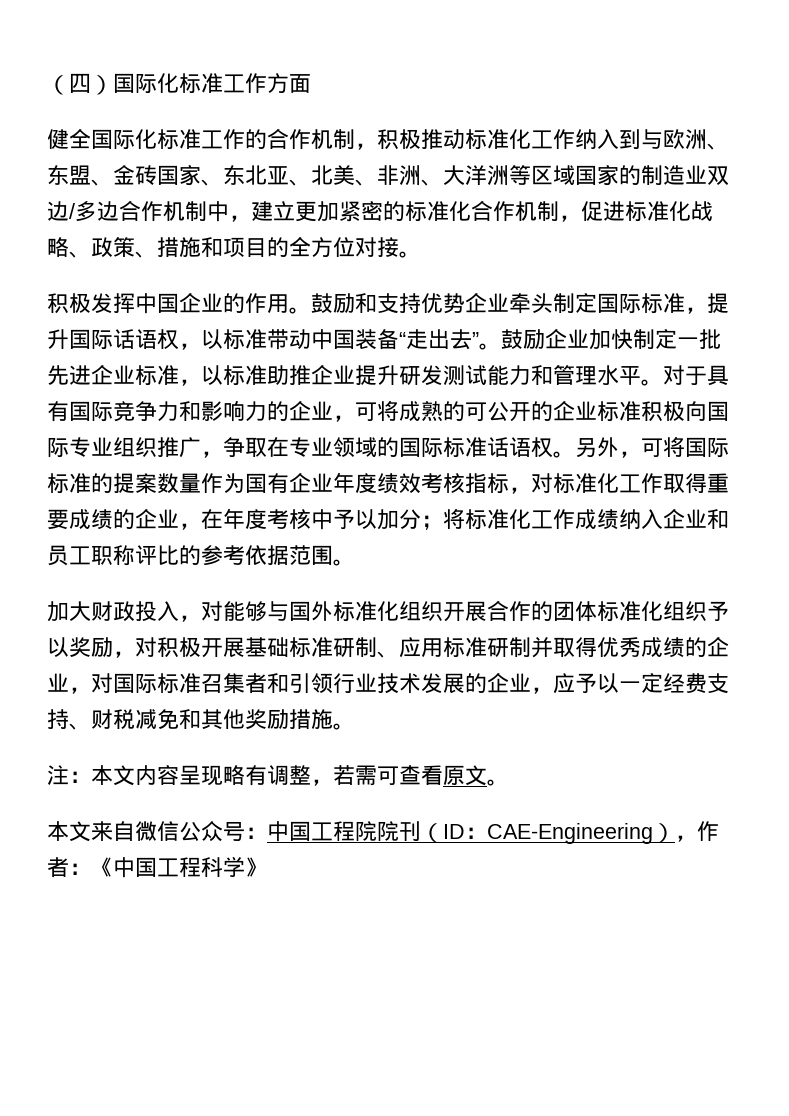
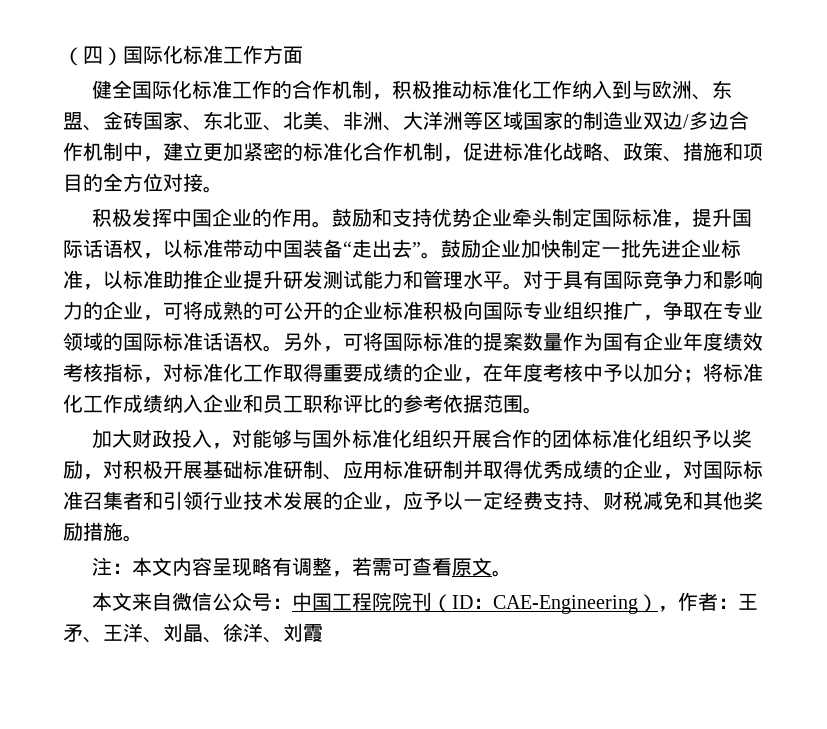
- 本文来自微信公众号：中国工程院院刊（ID：CAE-Engineering），作者：《中国工程科学》
+ 本文来自微信公众号：中国工程院院刊（ID：CAE-Engineering），作者：王矛、王洋、刘晶、徐洋、刘霞

